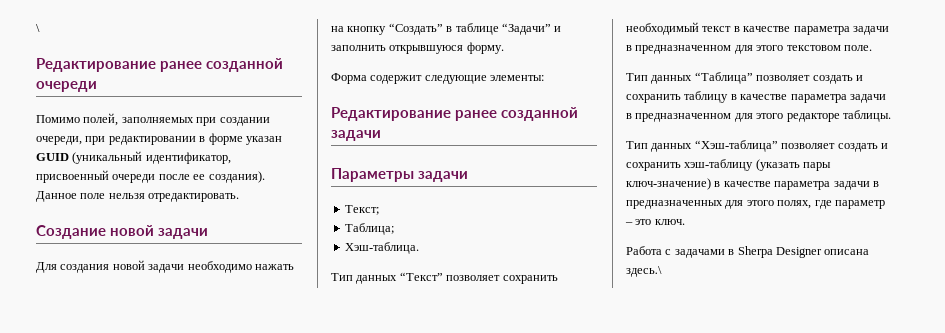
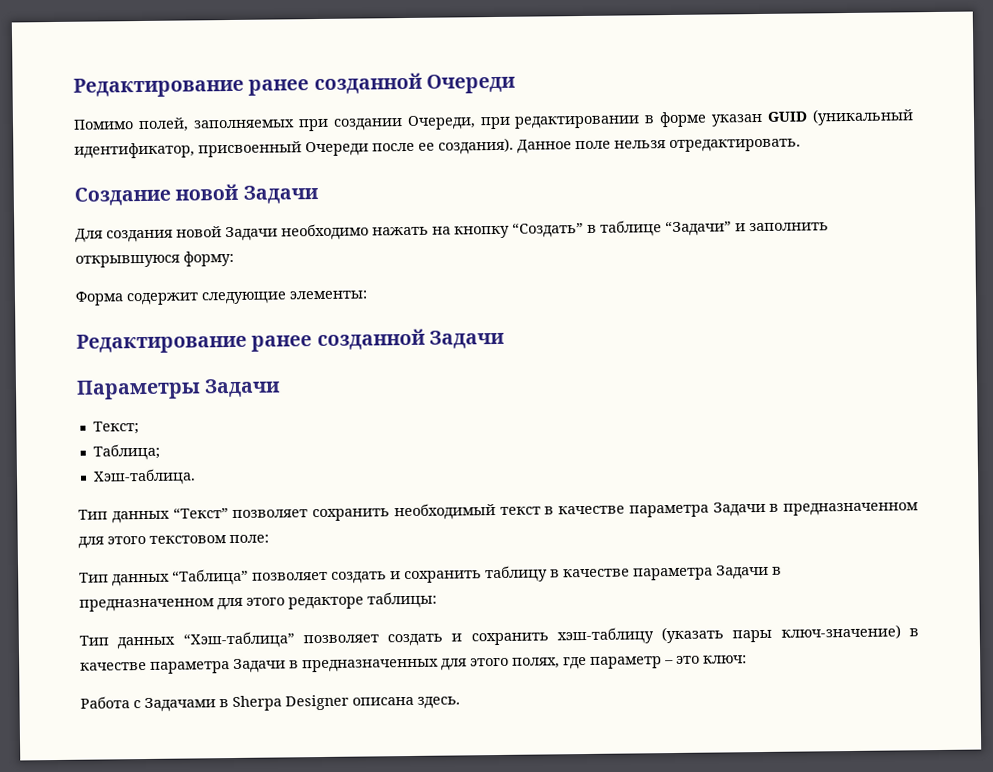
- \
- Редактирование ранее созданной очереди
+ Редактирование ранее созданной Очереди
- Помимо полей, заполняемых при создании очереди, при редактировании в форме указан GUID (уникальный идентификатор, присвоенный очереди после ее создания).
+ Помимо полей, заполняемых при создании Очереди, при редактировании в форме указан GUID (уникальный идентификатор, присвоенный Очереди после ее создания).
- Создание новой задачи
+ Создание новой Задачи
- Для создания новой задачи необходимо нажать на кнопку “Создать” в таблице “Задачи” и заполнить открывшуюся форму.
+ Для создания новой Задачи необходимо нажать на кнопку “Создать” в таблице “Задачи” и заполнить открывшуюся форму:
- Редактирование ранее созданной задачи
+ Редактирование ранее созданной Задачи
- Параметры задачи
+ Параметры Задачи
- Тип данных “Текст” позволяет сохранить необходимый текст в качестве параметра задачи в предназначенном для этого текстовом поле.
+ Тип данных “Текст” позволяет сохранить необходимый текст в качестве параметра Задачи в предназначенном для этого текстовом поле:
- Тип данных “Таблица” позволяет создать и сохранить таблицу в качестве параметра задачи в предназначенном для этого редакторе таблицы.
+ Тип данных “Таблица” позволяет создать и сохранить таблицу в качестве параметра Задачи в предназначенном для этого редакторе таблицы:
- Тип данных “Хэш-таблица” позволяет создать и сохранить хэш-таблицу (указать пары ключ-значение) в качестве параметра задачи в предназначенных для этого полях, где параметр – это ключ.
+ Тип данных “Хэш-таблица” позволяет создать и сохранить хэш-таблицу (указать пары ключ-значение) в качестве параметра Задачи в предназначенных для этого полях, где параметр – это ключ:
- Работа с задачами в Sherpa Designer описана здесь.\
+ Работа с Задачами в Sherpa Designer описана здесь.

